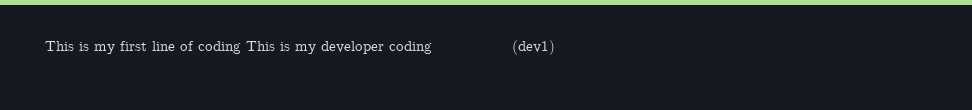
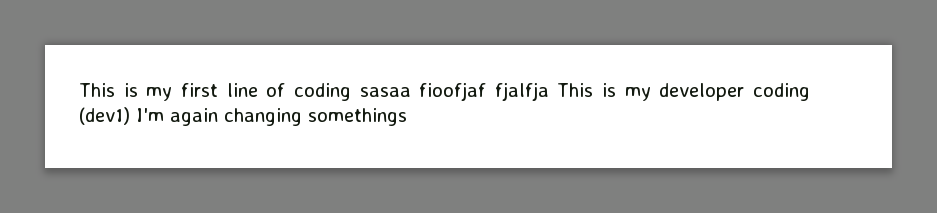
- This is my first line of coding This is my developer coding (dev1)
+ This is my first line of coding sasaa fioofjaf fjalfja This is my developer coding (dev1) I'm again changing somethings

